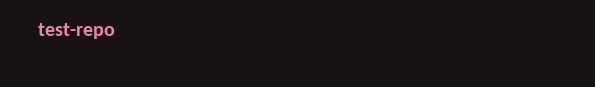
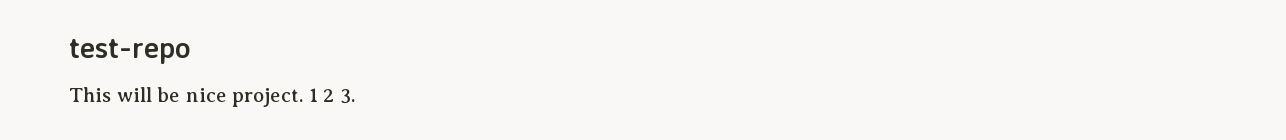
+ This will be nice project. 1 2 3.

